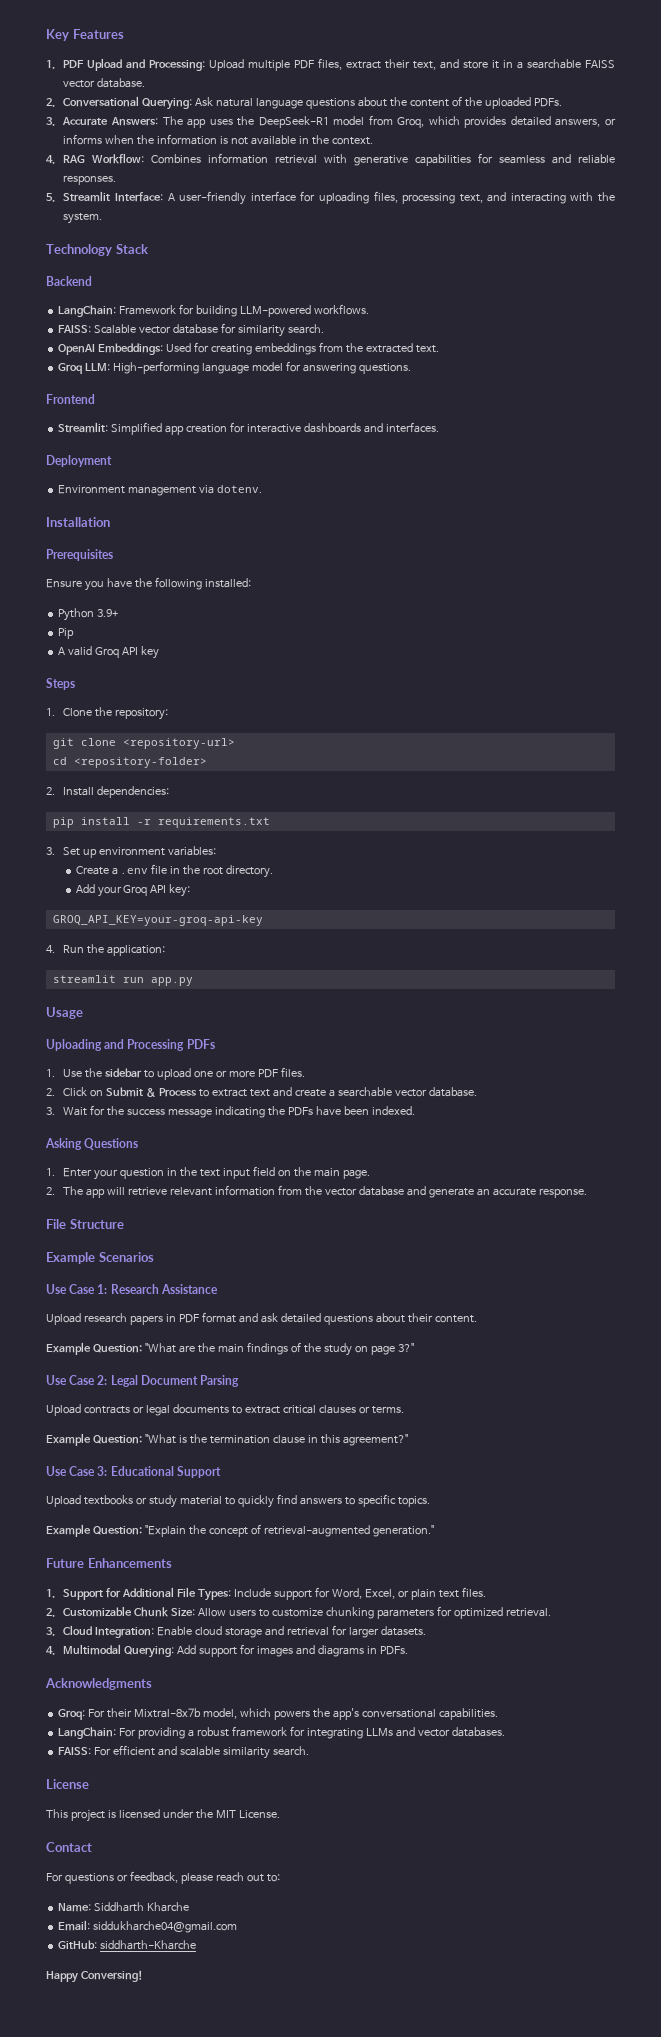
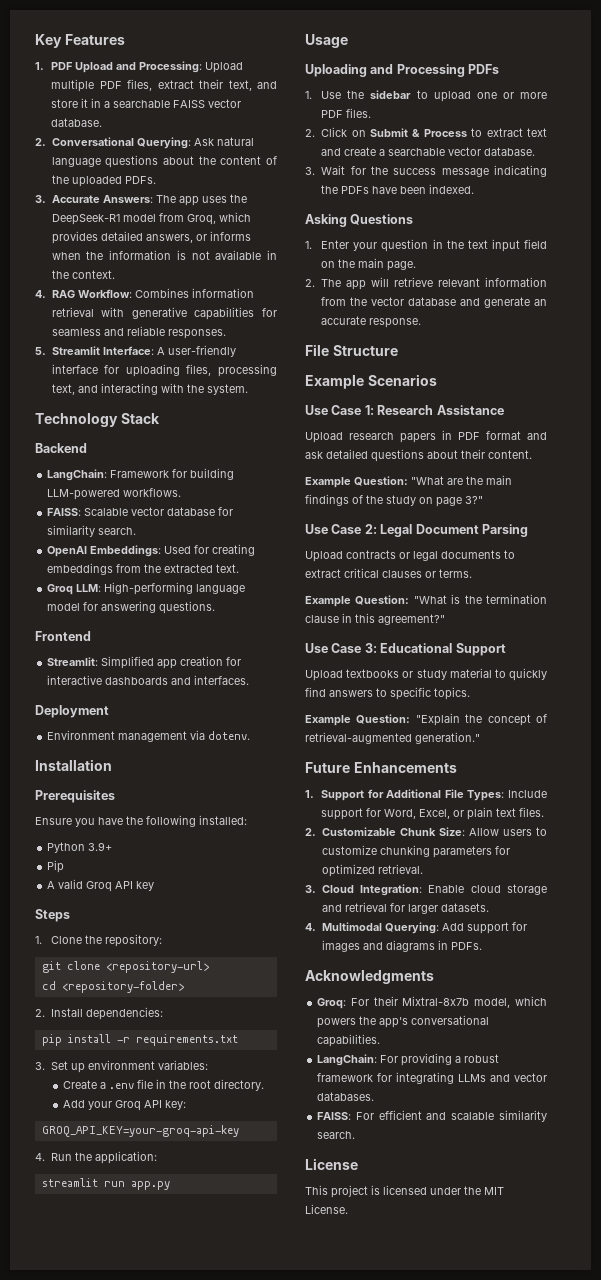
- Contact
- For questions or feedback, please reach out to:
- Name: Siddharth Kharche
- Email: siddukharche04@gmail.com
- GitHub: siddharth-Kharche
- Happy Conversing!

